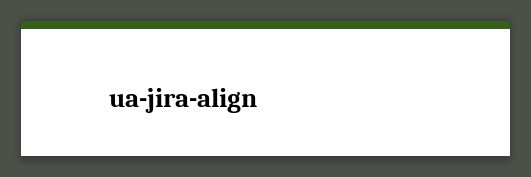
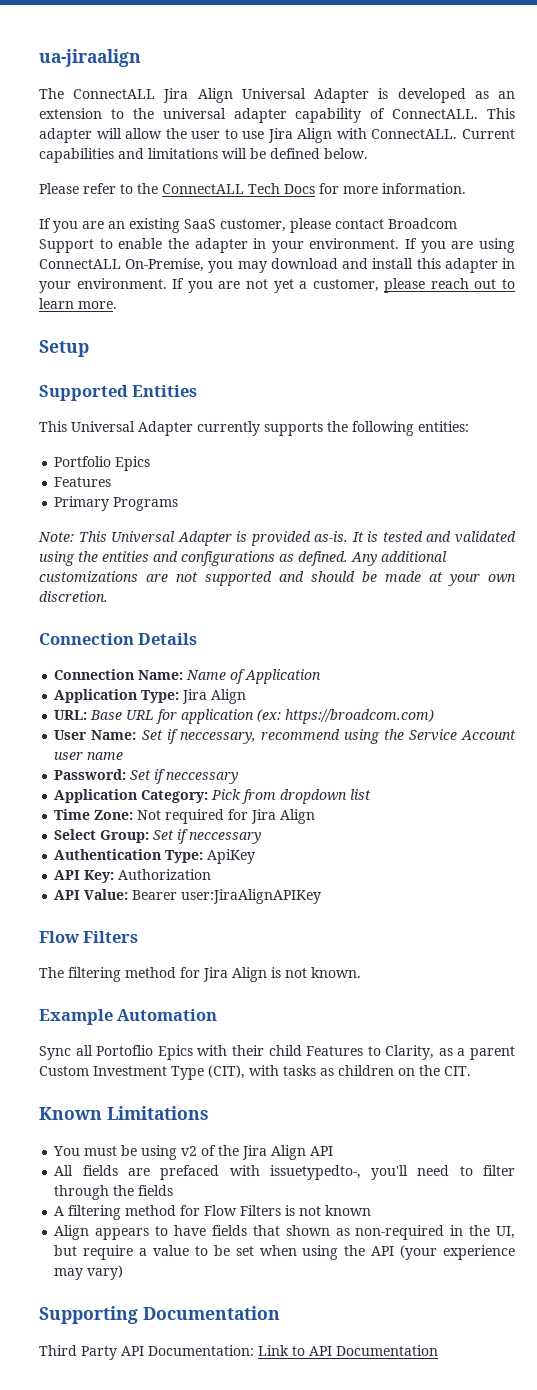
- ua-jira-align
+ ua-jiraalign
+ The ConnectALL Jira Align Universal Adapter is developed as an extension to the universal adapter capability of ConnectALL. This adapter will allow the user to use Jira Align with ConnectALL. Current capabilities and limitations will be defined below.
+ Please refer to the ConnectALL Tech Docs for more information.
+ If you are an existing SaaS customer, please contact Broadcom Support to enable the adapter in your environment. If you are using ConnectALL On-Premise, you may download and install this adapter in your environment. If you are not yet a customer, please reach out to learn more.
+ Setup
+ Supported Entities
+ This Universal Adapter currently supports the following entities:
+ Portfolio Epics
+ Features
+ Primary Programs
+ Note: This Universal Adapter is provided as-is. It is tested and validated using the entities and configurations as defined. Any additional customizations are not supported and should be made at your own discretion.
+ Connection Details
+ Connection Name: Name of Application
+ Application Type: Jira Align
+ URL: Base URL for application (ex: https://broadcom.com)
+ User Name: Set if neccessary, recommend using the Service Account user name
+ Password: Set if neccessary
+ Application Category: Pick from dropdown list
+ Time Zone: Not required for Jira Align
+ Select Group: Set if neccessary
+ Authentication Type: ApiKey
+ API Key: Authorization
+ API Value: Bearer user:JiraAlignAPIKey
+ Flow Filters
+ The filtering method for Jira Align is not known.
+ Example Automation
+ Sync all Portoflio Epics with their child Features to Clarity, as a parent Custom Investment Type (CIT), with tasks as children on the CIT.
+ Known Limitations
+ You must be using v2 of the Jira Align API
+ All fields are prefaced with issuetypedto-, you'll need to filter through the fields
+ A filtering method for Flow Filters is not known
+ Align appears to have fields that shown as non-required in the UI, but require a value to be set when using the API (your experience may vary)
+ Supporting Documentation
+ Third Party API Documentation: Link to API Documentation

